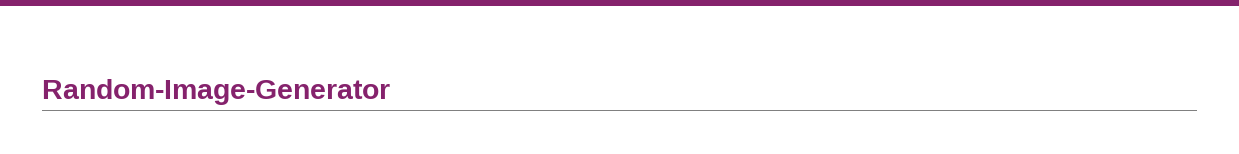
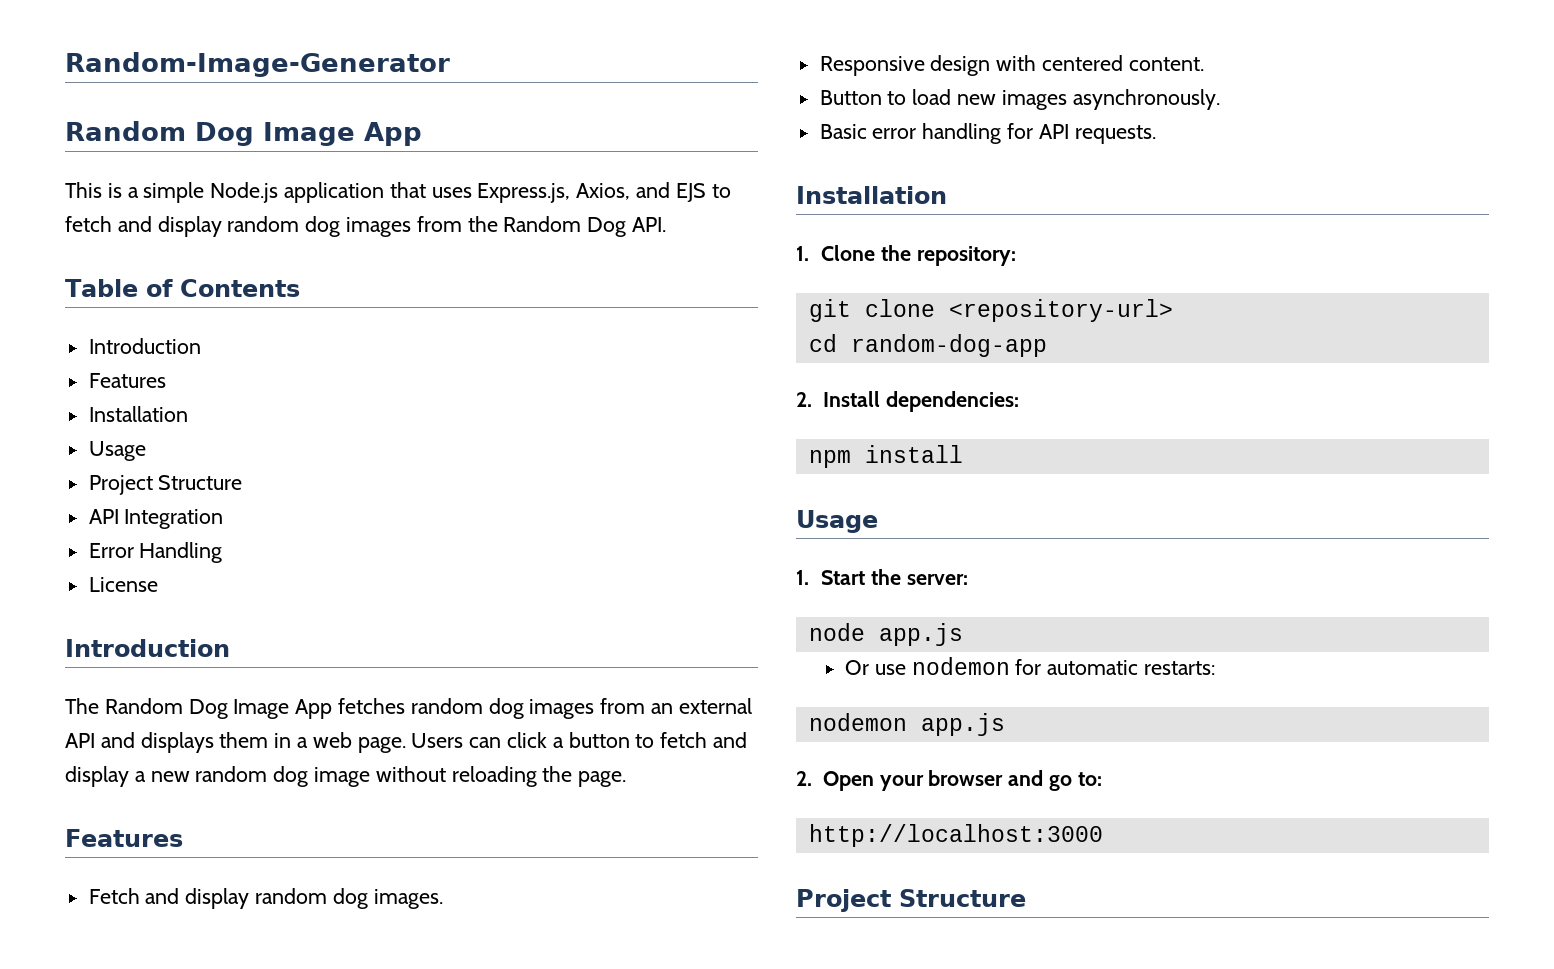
  Random-Image-Generator
+ Random Dog Image App
+ This is a simple Node.js application that uses Express.js, Axios, and EJS to fetch and display random dog images from the Random Dog API.
+ Table of Contents
+ Introduction
+ Features
+ Installation
+ Usage
+ Project Structure
+ API Integration
+ Error Handling
+ License
+ Introduction
+ The Random Dog Image App fetches random dog images from an external API and displays them in a web page. Users can click a button to fetch and display a new random dog image without reloading the page.
+ Features
+ Fetch and display random dog images.
+ Responsive design with centered content.
+ Button to load new images asynchronously.
+ Basic error handling for API requests.
+ Installation
+ 1. Clone the repository:
+ git clone <repository-url>
+ cd random-dog-app
+ 2. Install dependencies:
+ npm install
+ Usage
+ 1. Start the server:
+ node app.js
+ Or use nodemon for automatic restarts:
+ nodemon app.js
+ 2. Open your browser and go to:
+ http://localhost:3000
+ Project Structure

